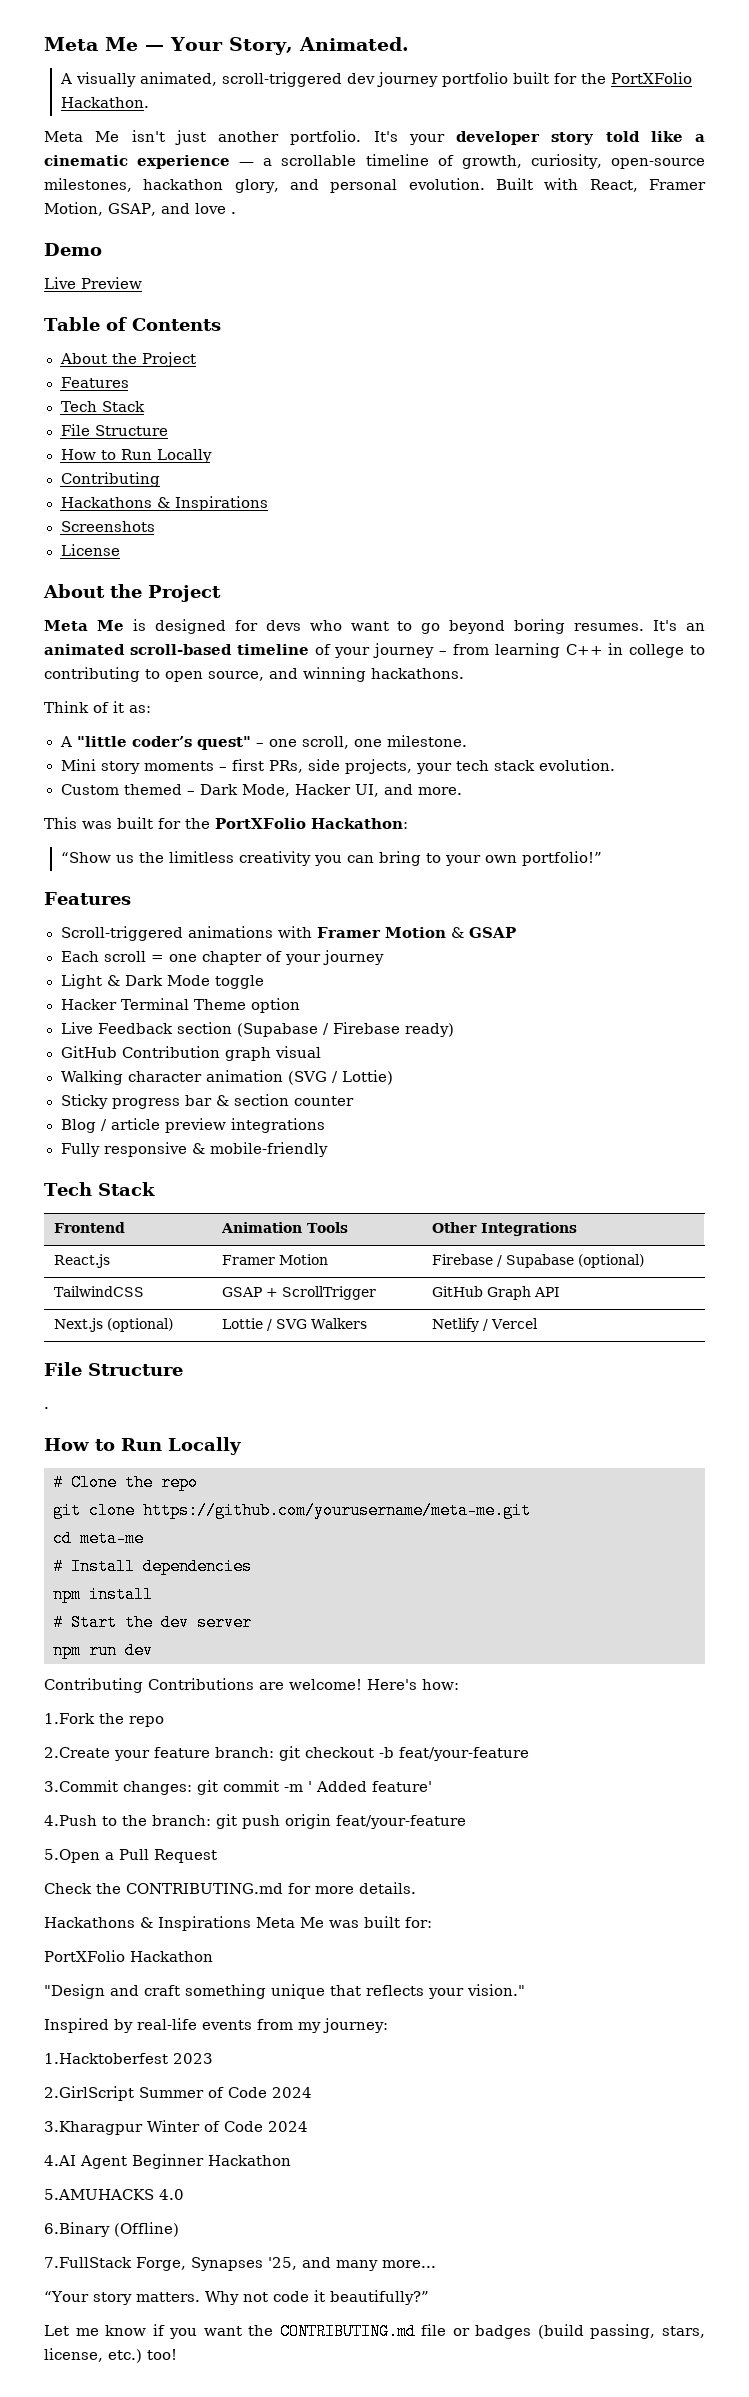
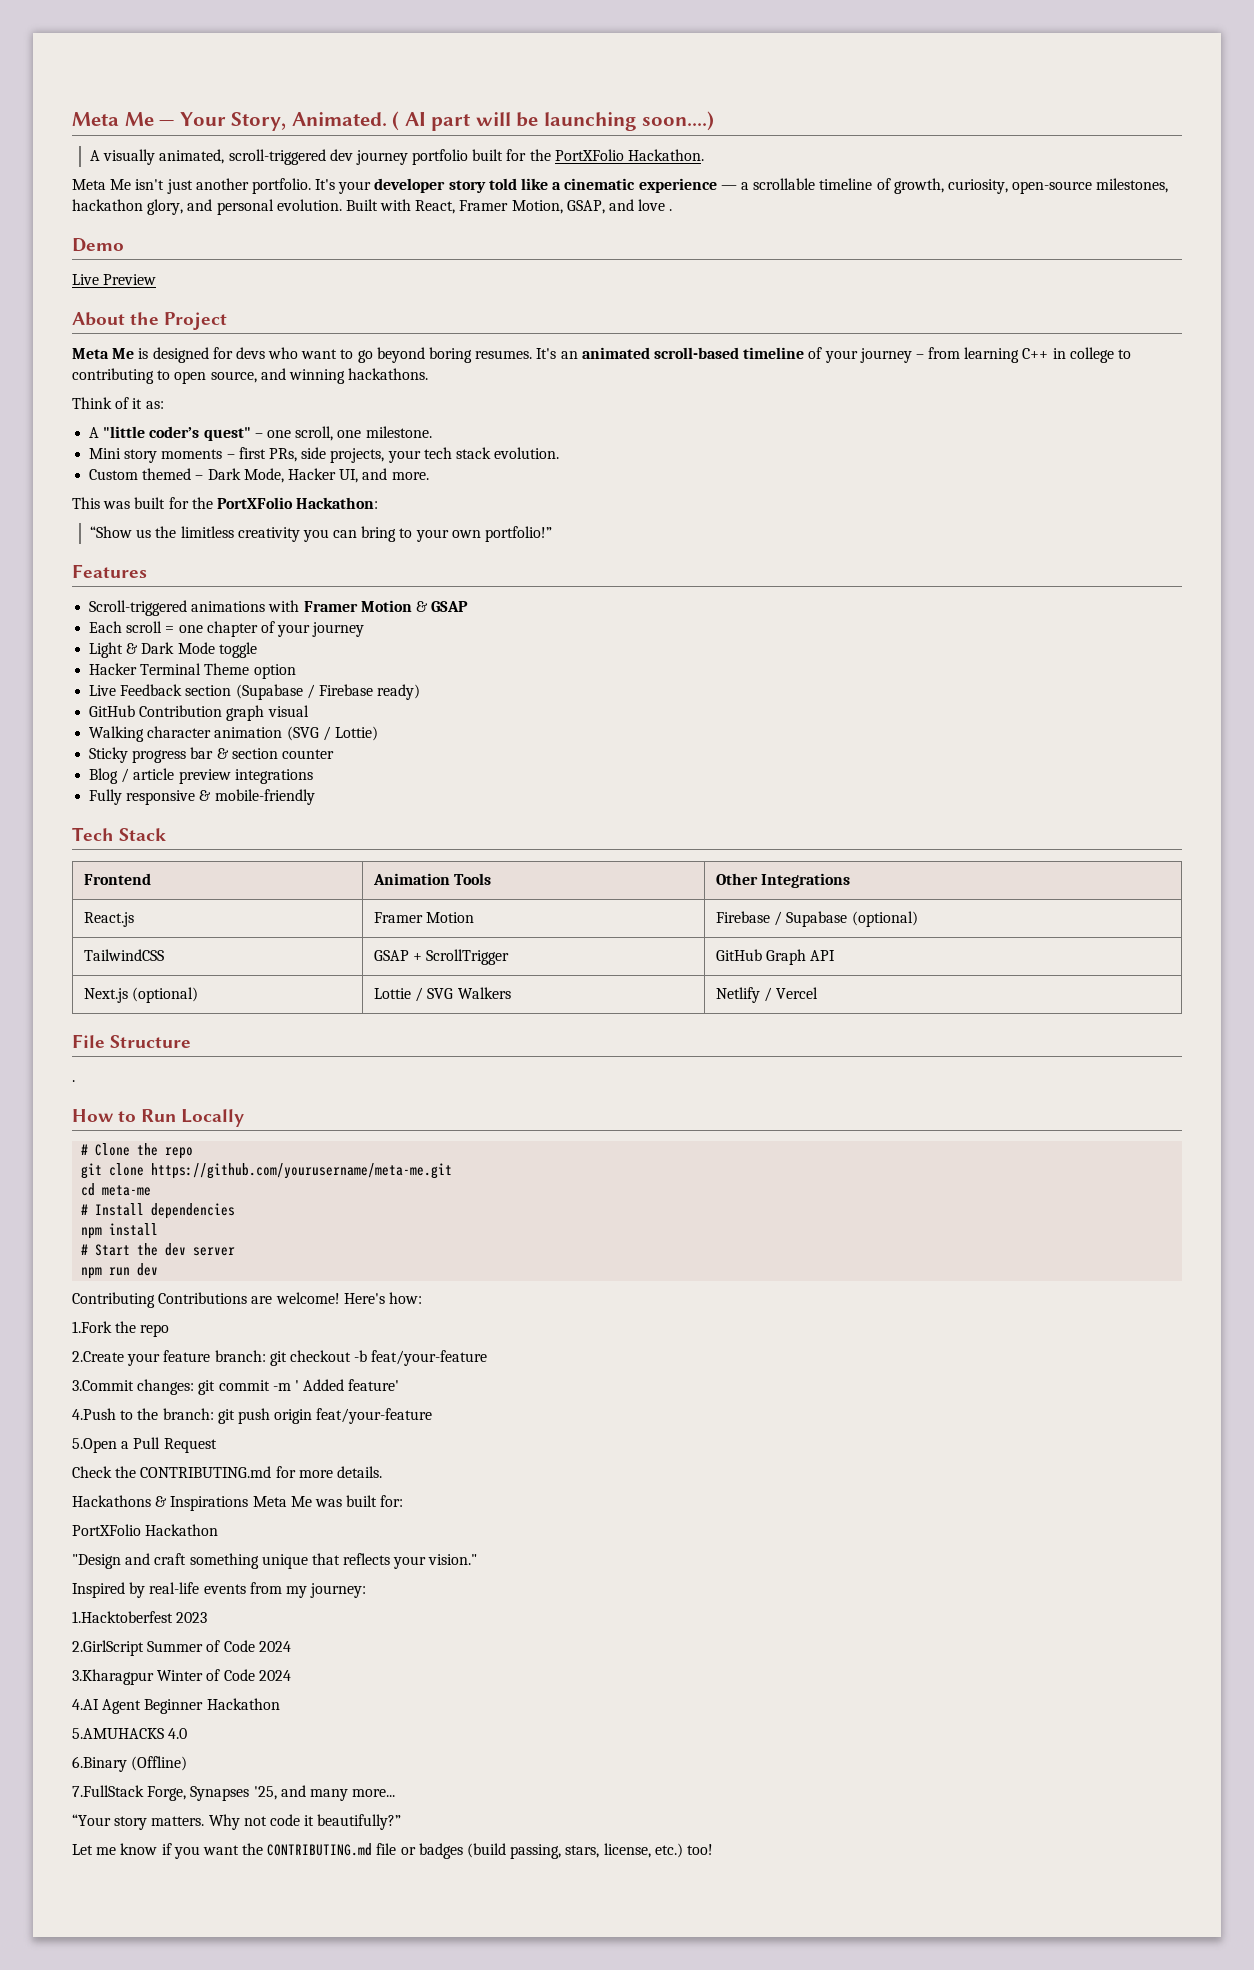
+ ( AI part will be launching soon....)
- Table of Contents
- About the Project
- Features
- Tech Stack
- File Structure
- How to Run Locally
- Contributing
- Hackathons & Inspirations
- Screenshots
- License

